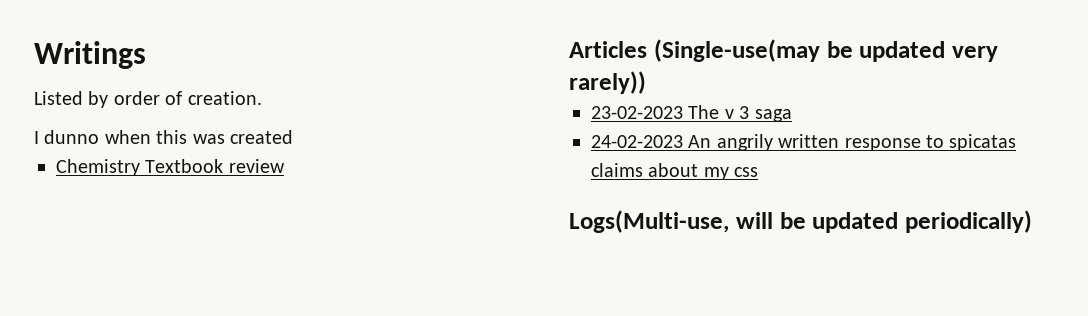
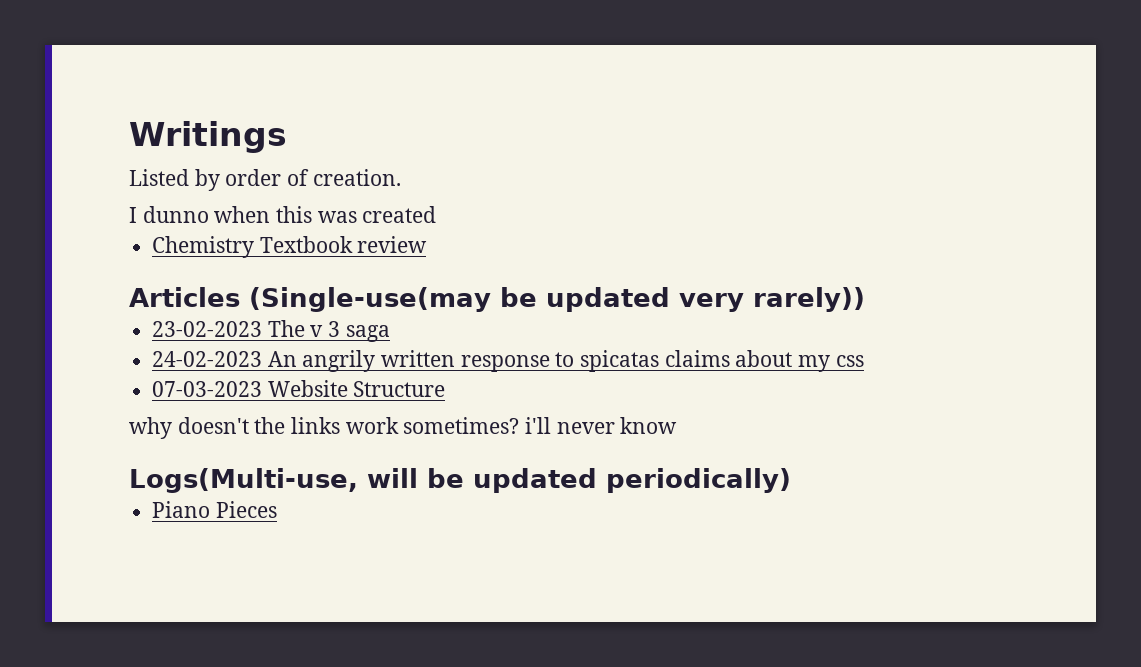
+ 07-03-2023 Website Structure
+ why doesn't the links work sometimes? i'll never know
+ Piano Pieces

